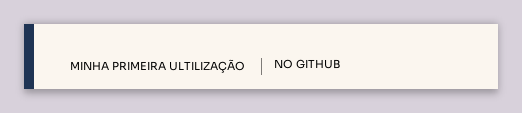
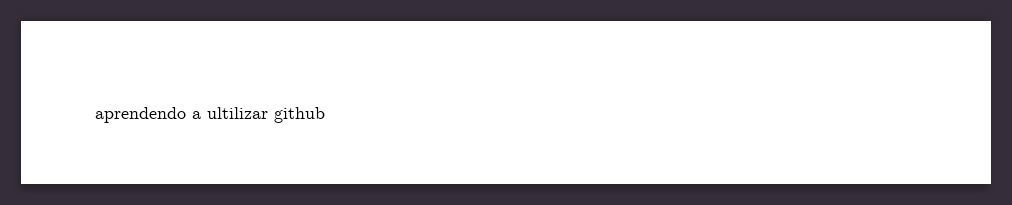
- MINHA PRIMEIRA ULTILIZAÇÃO NO GITHUB
+ aprendendo a ultilizar github

